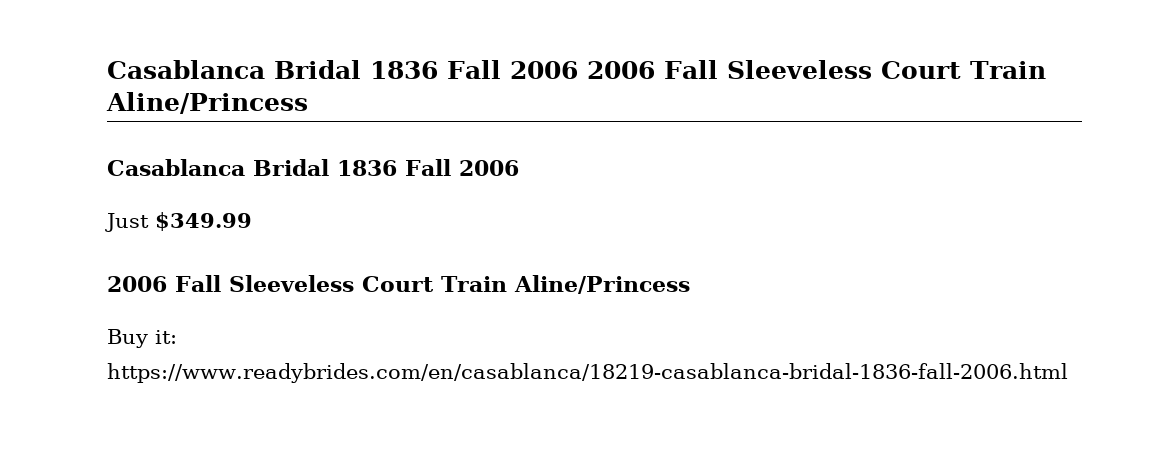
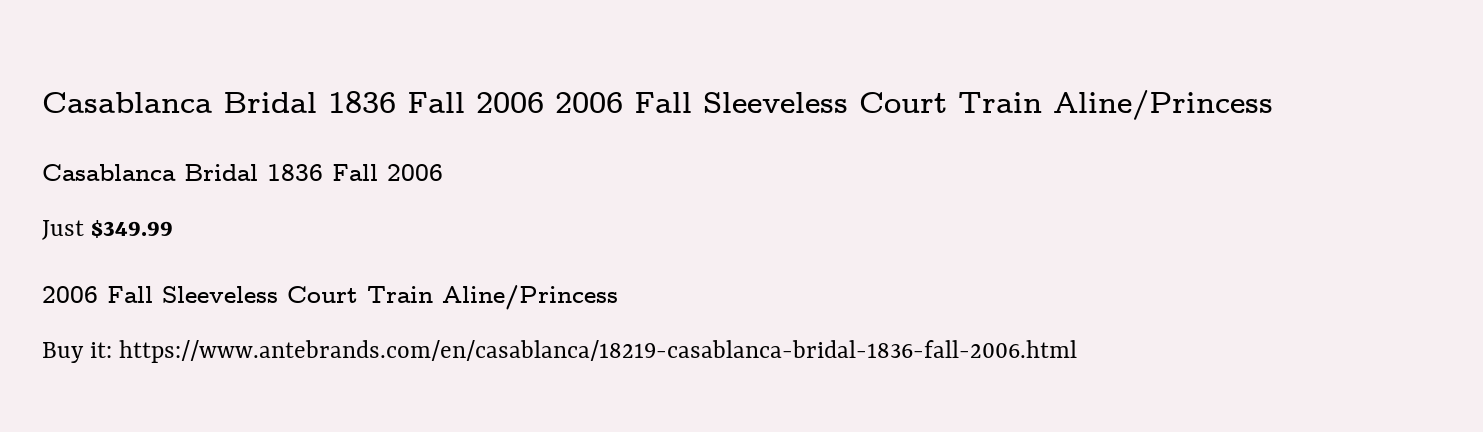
- Buy it: https://www.readybrides.com/en/casablanca/18219-casablanca-bridal-1836-fall-2006.html
+ Buy it: https://www.antebrands.com/en/casablanca/18219-casablanca-bridal-1836-fall-2006.html

